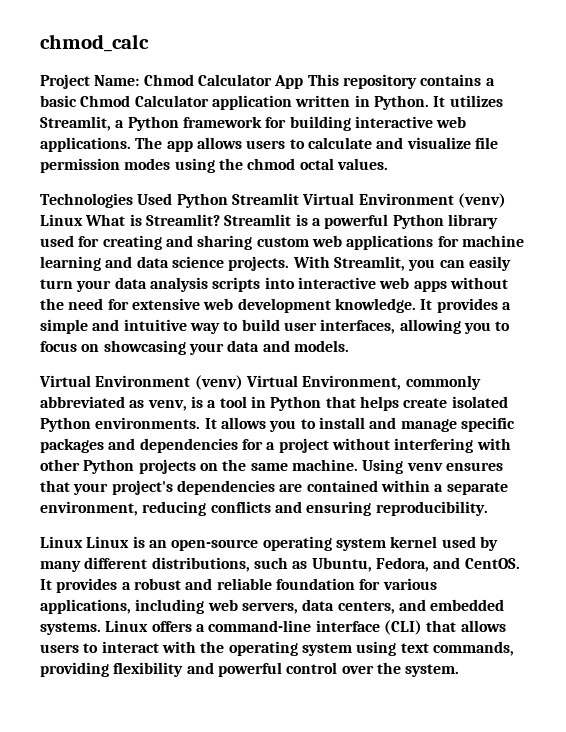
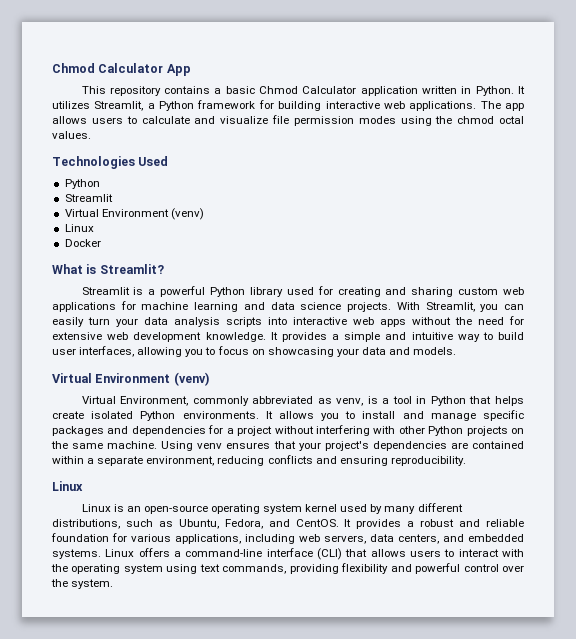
- chmod_calc
- Project Name: Chmod Calculator App This repository contains a basic Chmod Calculator application written in Python.
+ Chmod Calculator App
+ This repository contains a basic Chmod Calculator application written in Python.
- Technologies Used Python Streamlit Virtual Environment (venv) Linux What is Streamlit? Streamlit is a powerful Python library used for creating and sharing custom web applications for machine learning and data science projects.
+ Technologies Used
+ Python
+ Streamlit
+ Virtual Environment (venv)
+ Linux
+ Docker
+ What is Streamlit?
+ Streamlit is a powerful Python library used for creating and sharing custom web applications for machine learning and data science projects.
  It provides a simple and intuitive way to build user interfaces, allowing you to focus on showcasing your data and models.
- Virtual Environment (venv) Virtual Environment, commonly abbreviated as venv, is a tool in Python that helps create isolated Python environments.
+ Virtual Environment (venv)
+ Virtual Environment, commonly abbreviated as venv, is a tool in Python that helps create isolated Python environments.
  Using venv ensures that your project's dependencies are contained within a separate environment, reducing conflicts and ensuring reproducibility.
- Linux Linux is an open-source operating system kernel used by many different distributions, such as Ubuntu, Fedora, and CentOS.
+ Linux
+ Linux is an open-source operating system kernel used by many different distributions, such as Ubuntu, Fedora, and CentOS.

